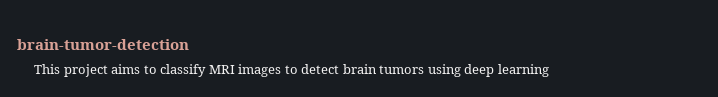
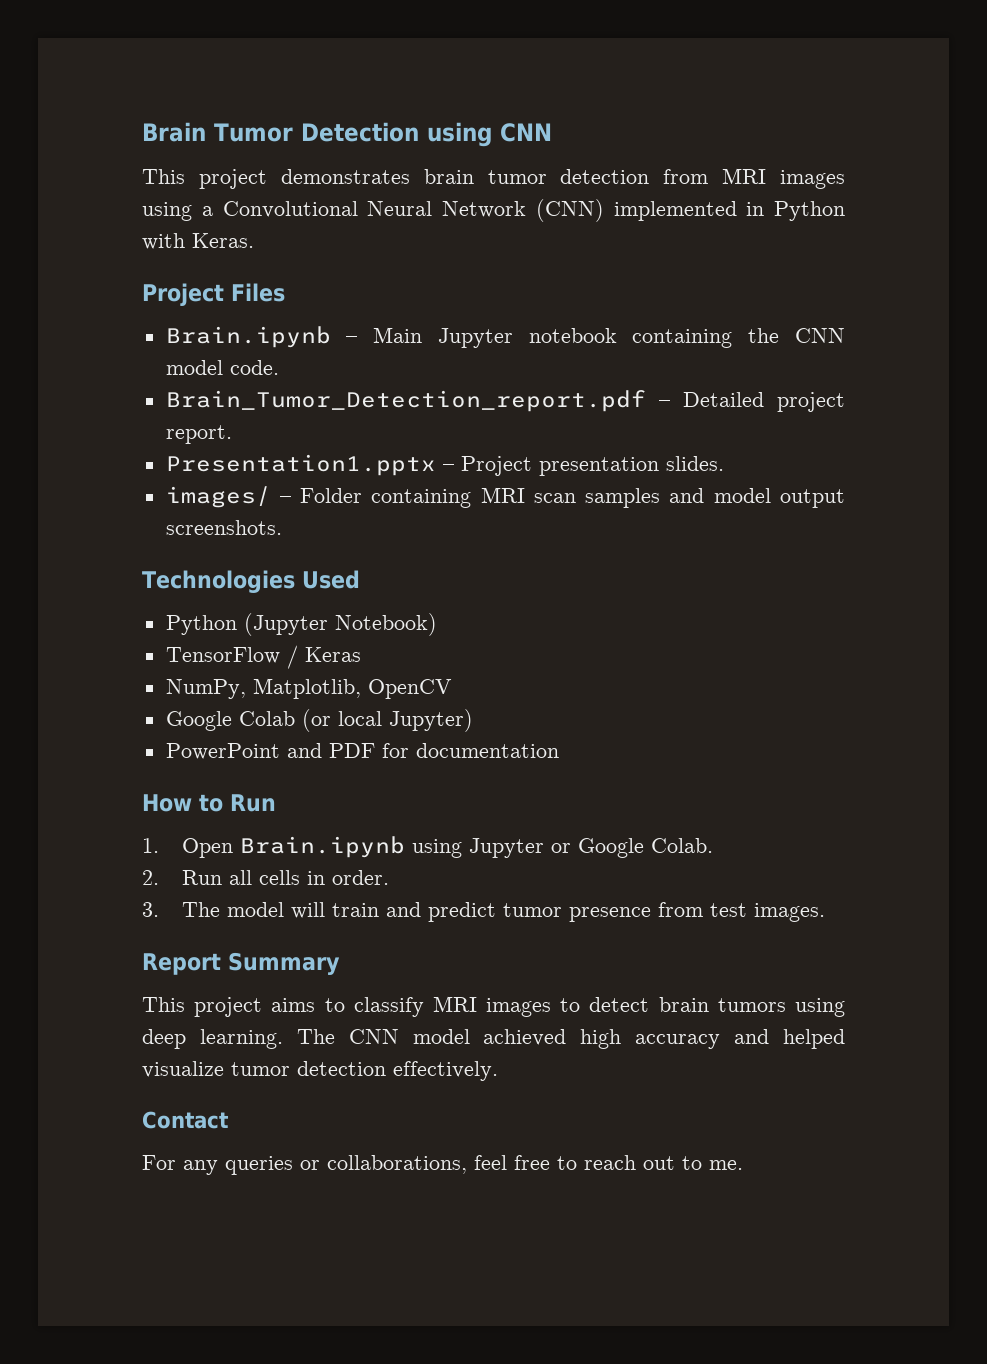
- brain-tumor-detection
+ Brain Tumor Detection using CNN
+ This project demonstrates brain tumor detection from MRI images using a Convolutional Neural Network (CNN) implemented in Python with Keras.
+ Project Files
+ Brain.ipynb – Main Jupyter notebook containing the CNN model code.
+ Brain_Tumor_Detection_report.pdf – Detailed project report.
+ Presentation1.pptx – Project presentation slides.
+ images/ – Folder containing MRI scan samples and model output screenshots.
+ Technologies Used
+ Python (Jupyter Notebook)
+ TensorFlow / Keras
+ NumPy, Matplotlib, OpenCV
+ Google Colab (or local Jupyter)
+ PowerPoint and PDF for documentation
+ How to Run
+ 1. Open Brain.ipynb using Jupyter or Google Colab.
+ 2. Run all cells in order.
+ 3. The model will train and predict tumor presence from test images.
+ Report Summary
- This project aims to classify MRI images to detect brain tumors using deep learning
+ This project aims to classify MRI images to detect brain tumors using deep learning. The CNN model achieved high accuracy and helped visualize tumor detection effectively.
+ Contact
+ For any queries or collaborations, feel free to reach out to me.

